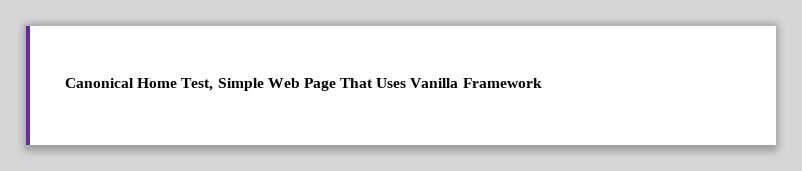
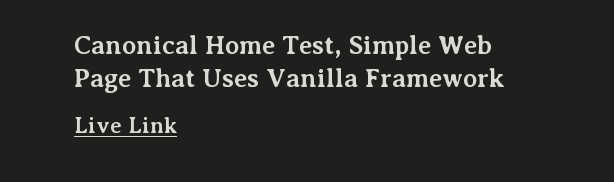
+ Live Link

